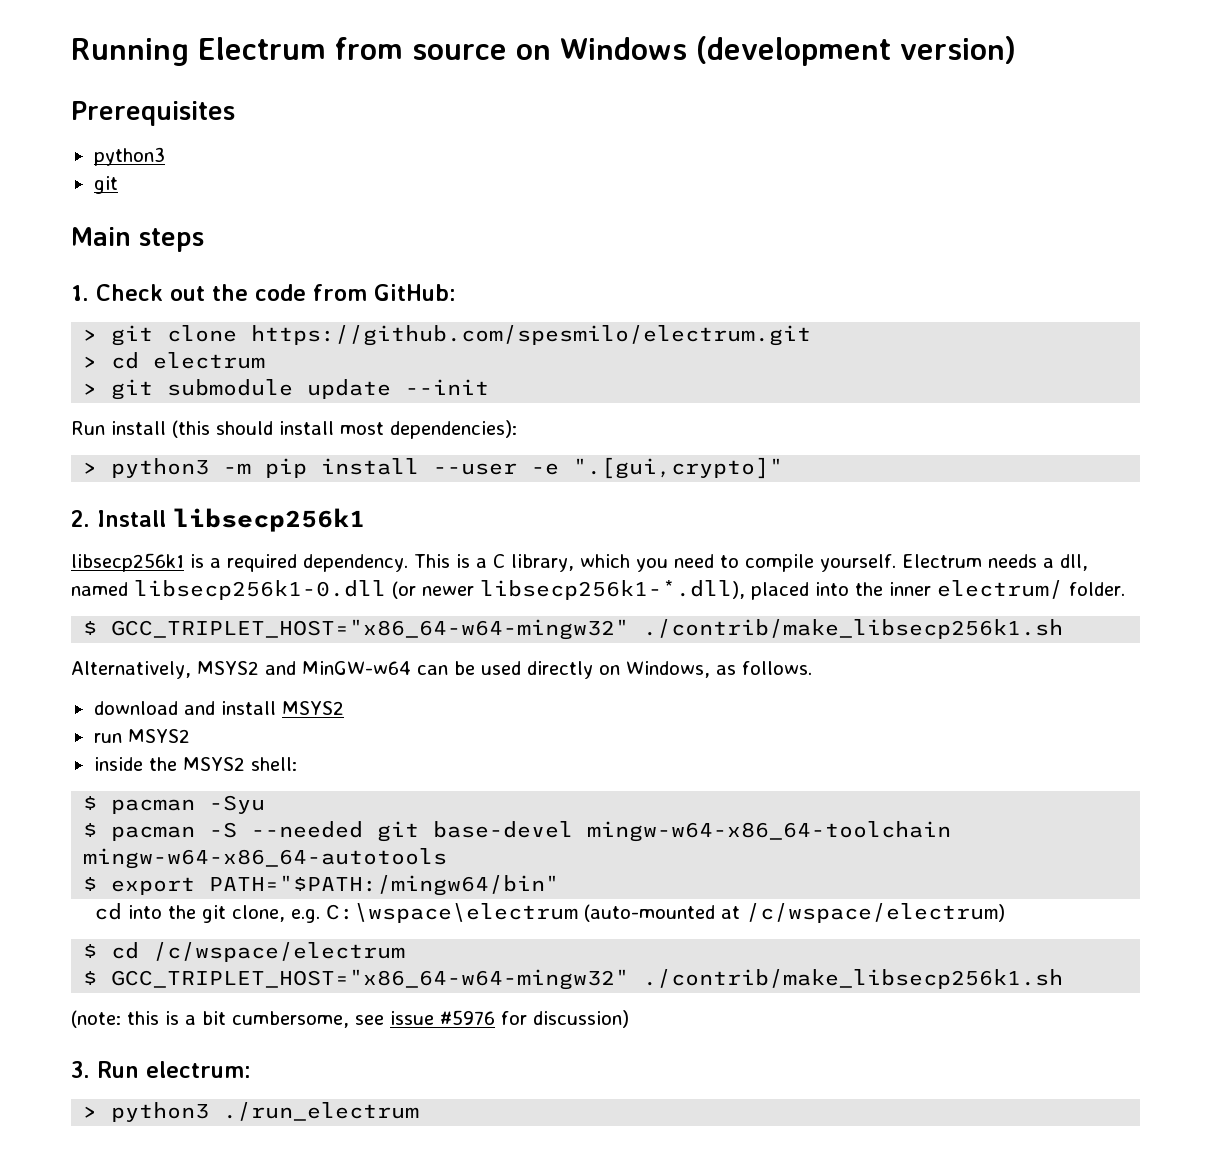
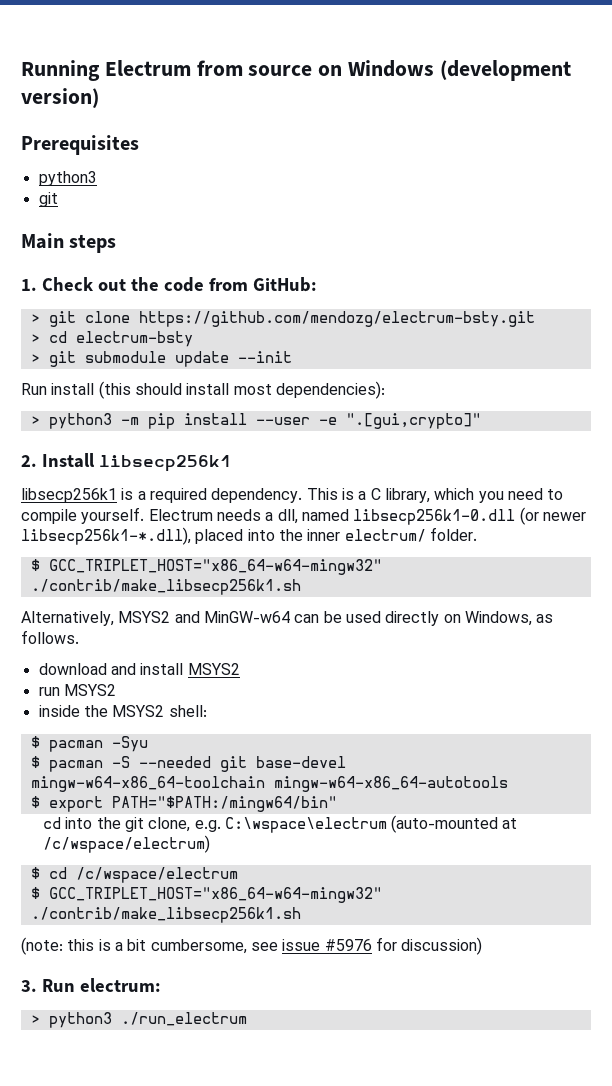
- > git clone https://github.com/spesmilo/electrum.git
+ > git clone https://github.com/mendozg/electrum-bsty.git
- > cd electrum
+ > cd electrum-bsty

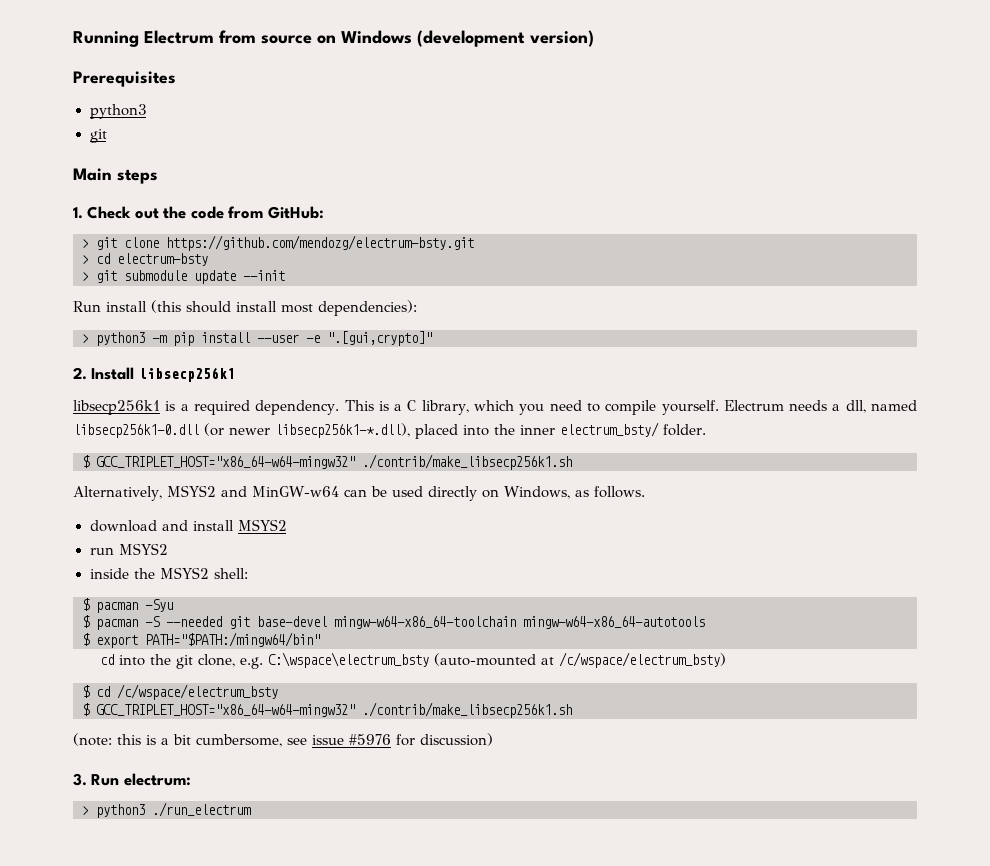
- Electrum needs a dll, named libsecp256k1-0.dll (or newer libsecp256k1-*.dll), placed into the inner electrum/ folder.
+ Electrum needs a dll, named libsecp256k1-0.dll (or newer libsecp256k1-*.dll), placed into the inner electrum_bsty/ folder.
- cd into the git clone, e.g. C:\wspace\electrum (auto-mounted at /c/wspace/electrum)
+ cd into the git clone, e.g. C:\wspace\electrum_bsty (auto-mounted at /c/wspace/electrum_bsty)
- $ cd /c/wspace/electrum
+ $ cd /c/wspace/electrum_bsty

